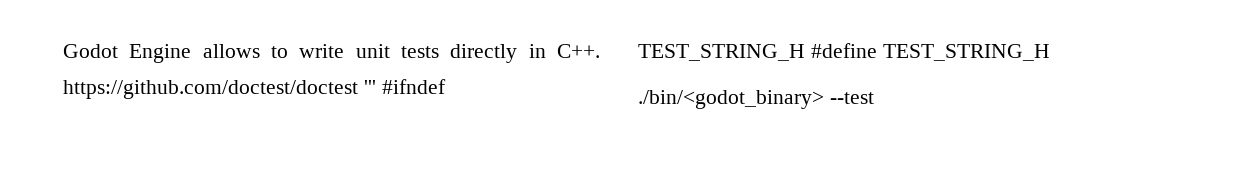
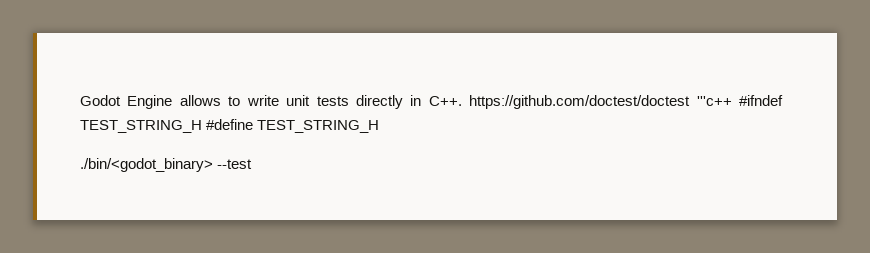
- Godot Engine allows to write unit tests directly in C++. https://github.com/doctest/doctest ''' #ifndef TEST_STRING_H #define TEST_STRING_H
+ Godot Engine allows to write unit tests directly in C++. https://github.com/doctest/doctest '''c++ #ifndef TEST_STRING_H #define TEST_STRING_H

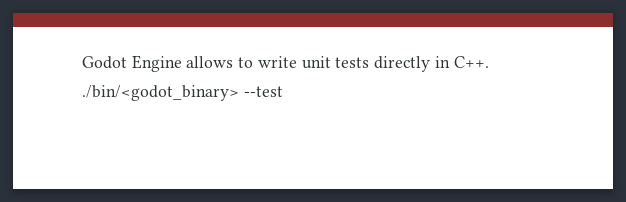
- Godot Engine allows to write unit tests directly in C++. https://github.com/doctest/doctest '''c++ #ifndef TEST_STRING_H #define TEST_STRING_H
+ Godot Engine allows to write unit tests directly in C++.

